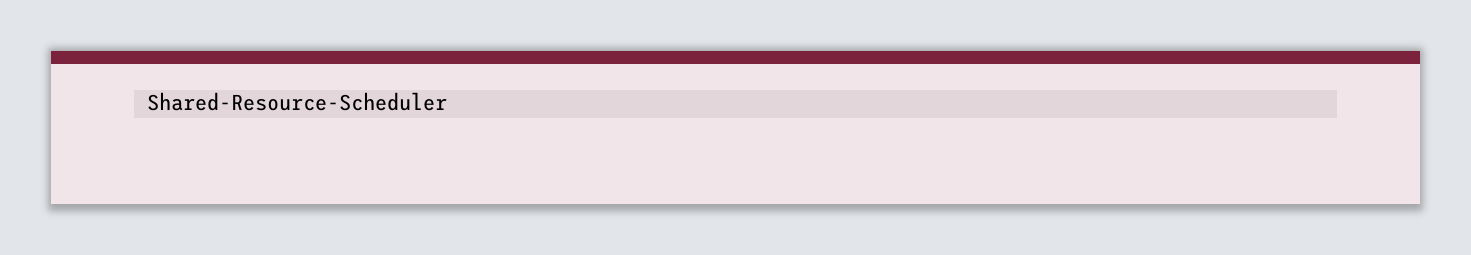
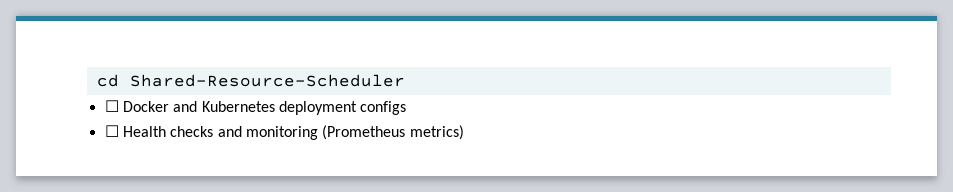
- Shared-Resource-Scheduler
+ cd Shared-Resource-Scheduler
+ ☐ Docker and Kubernetes deployment configs
+ ☐ Health checks and monitoring (Prometheus metrics)

